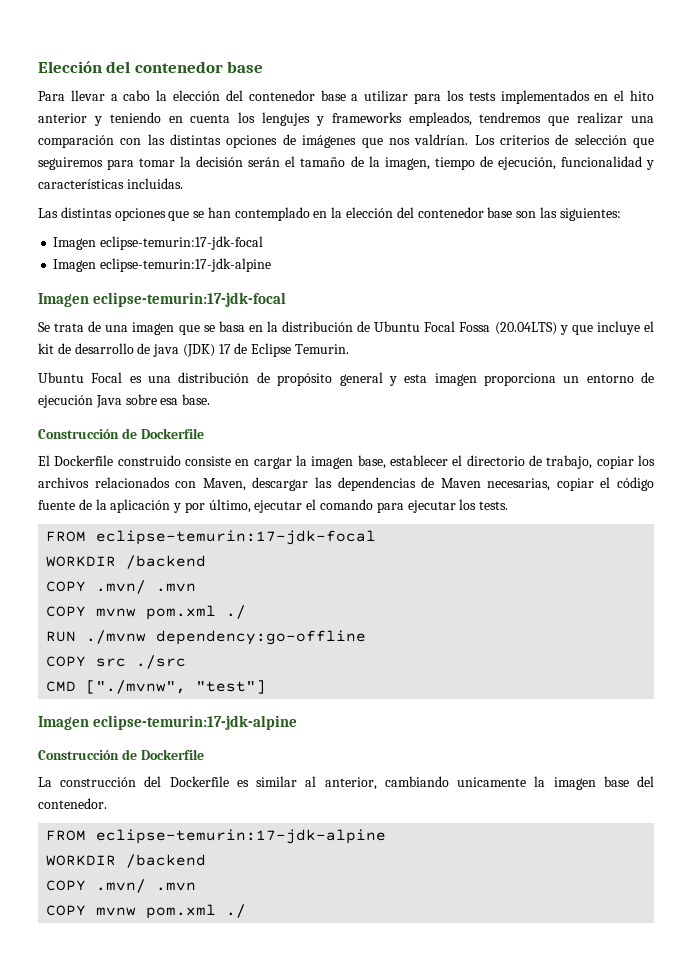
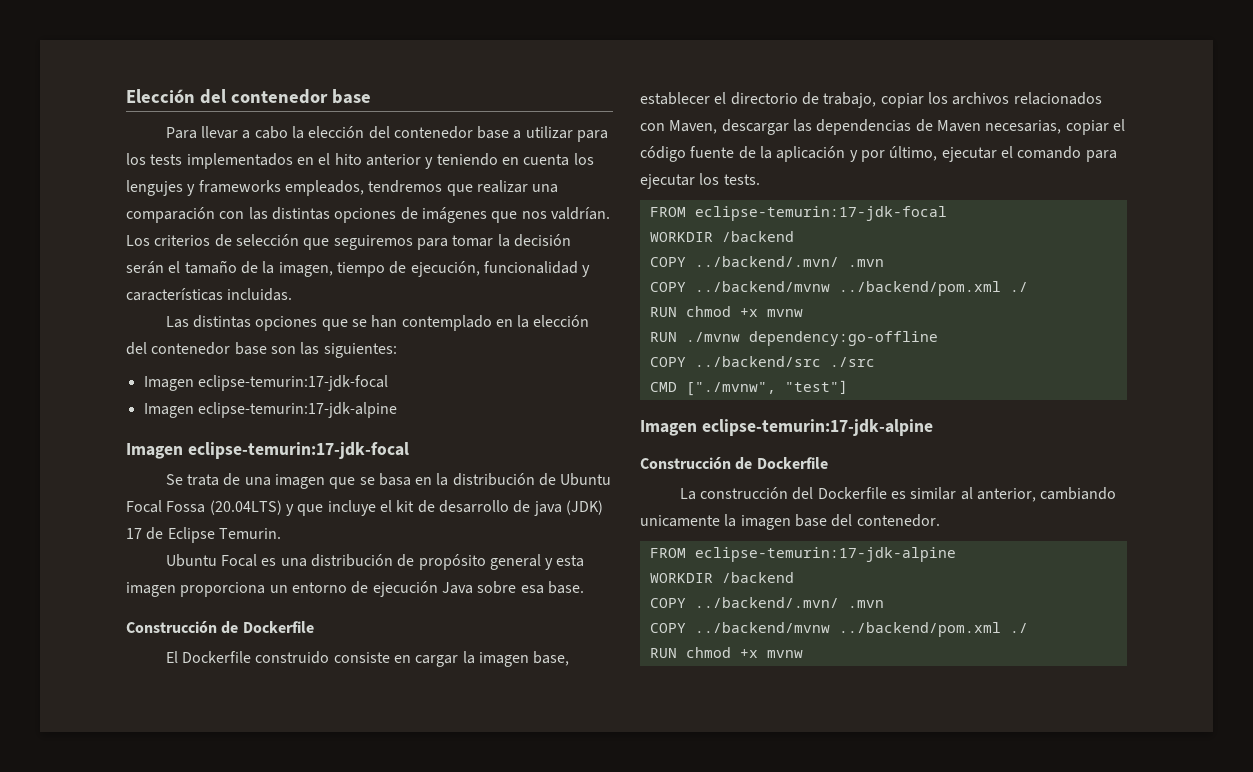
  FROM eclipse-temurin:17-jdk-focal
  WORKDIR /backend
- COPY .mvn/ .mvn
- COPY mvnw pom.xml ./
+ COPY ../backend/.mvn/ .mvn
+ COPY ../backend/mvnw ../backend/pom.xml ./
+ RUN chmod +x mvnw
- COPY src ./src
+ COPY ../backend/src ./src
  FROM eclipse-temurin:17-jdk-alpine
  WORKDIR /backend
- COPY .mvn/ .mvn
- COPY mvnw pom.xml ./
+ COPY ../backend/.mvn/ .mvn
+ COPY ../backend/mvnw ../backend/pom.xml ./
+ RUN chmod +x mvnw

